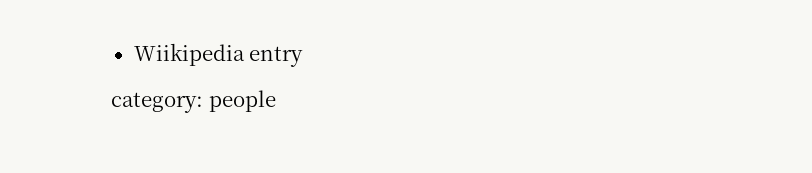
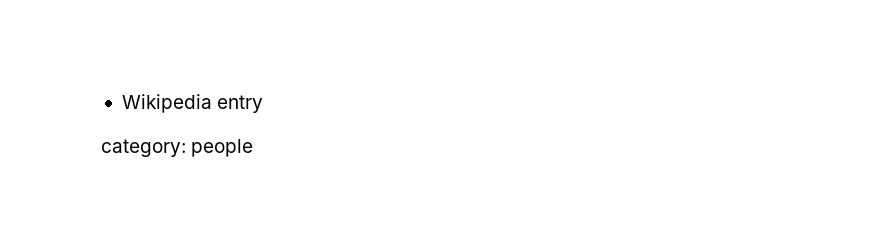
- Wiikipedia entry
+ Wikipedia entry

